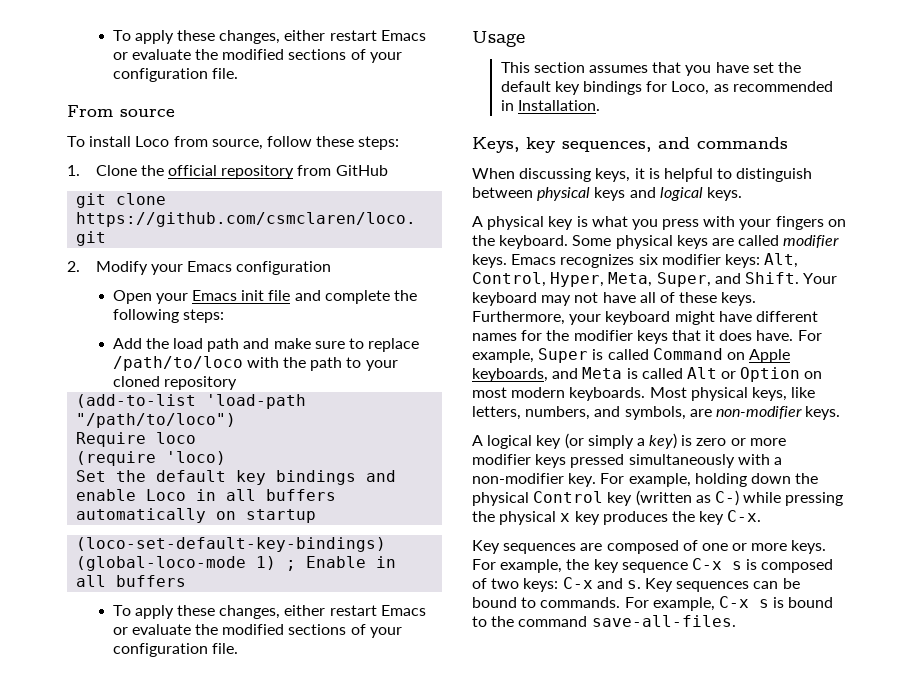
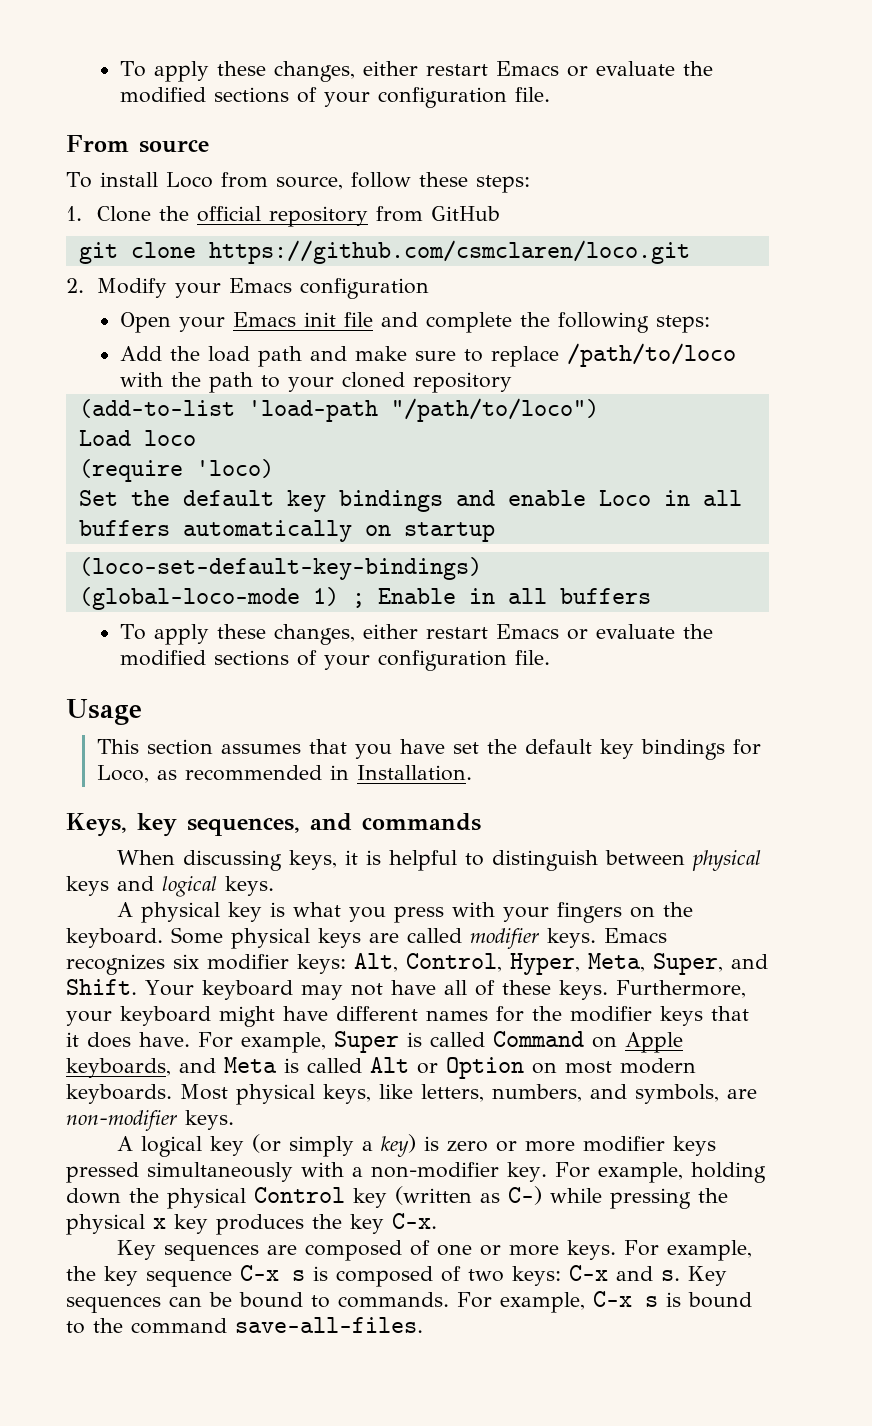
- Require loco
+ Load loco

